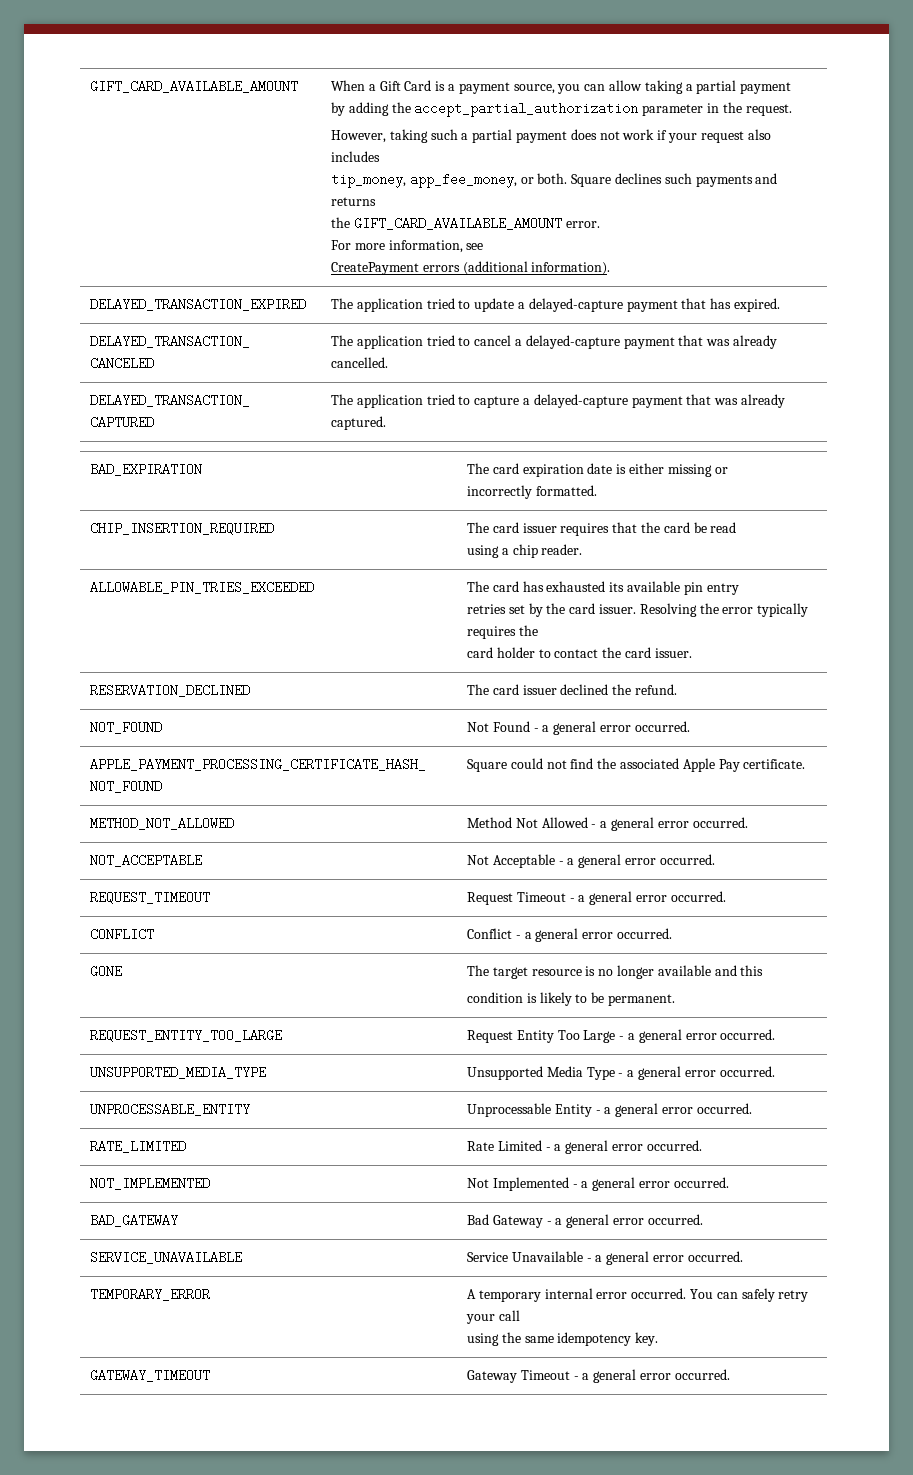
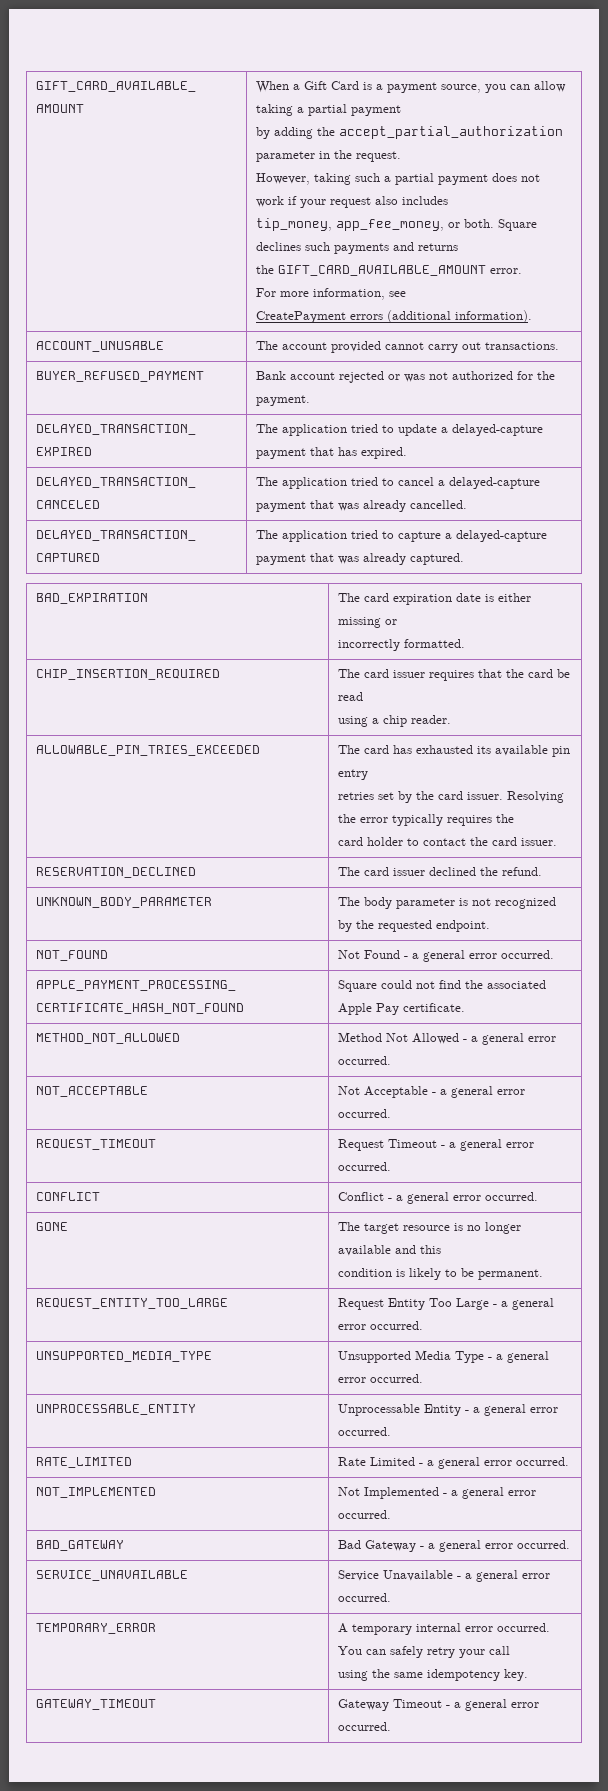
+ ACCOUNT_UNUSABLE | The account provided cannot carry out transactions.
+ BUYER_REFUSED_PAYMENT | Bank account rejected or was not authorized for the payment.
+ UNKNOWN_BODY_PARAMETER | The body parameter is not recognized by the requested endpoint.

